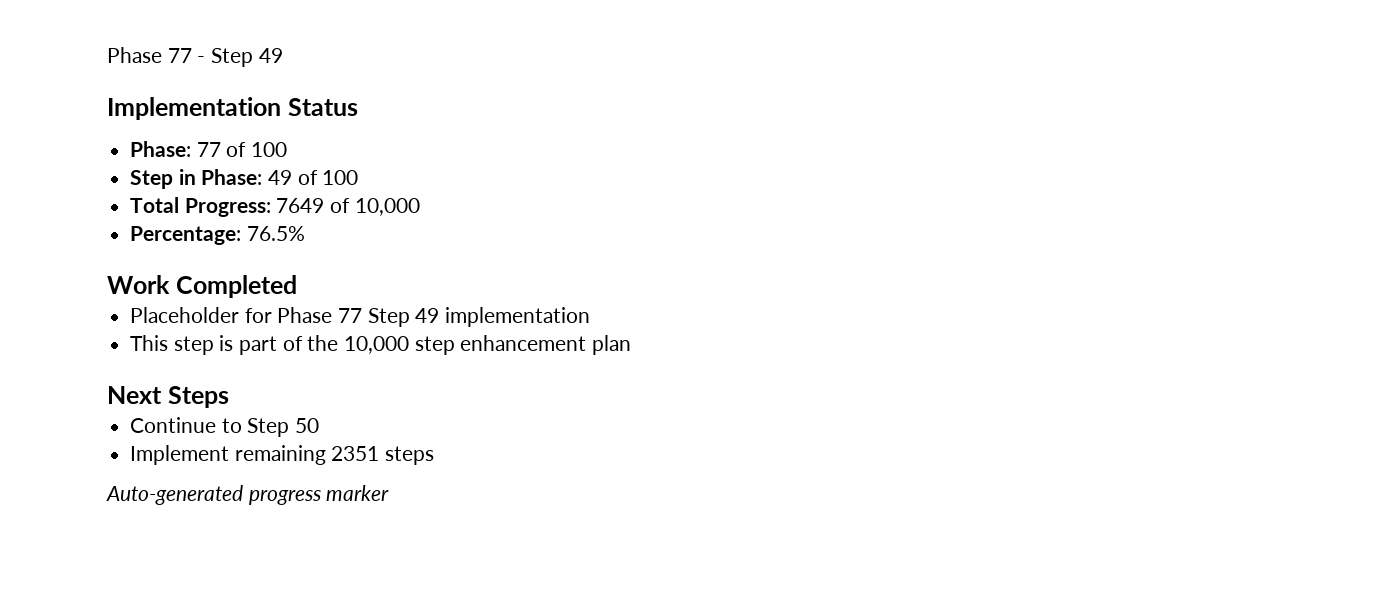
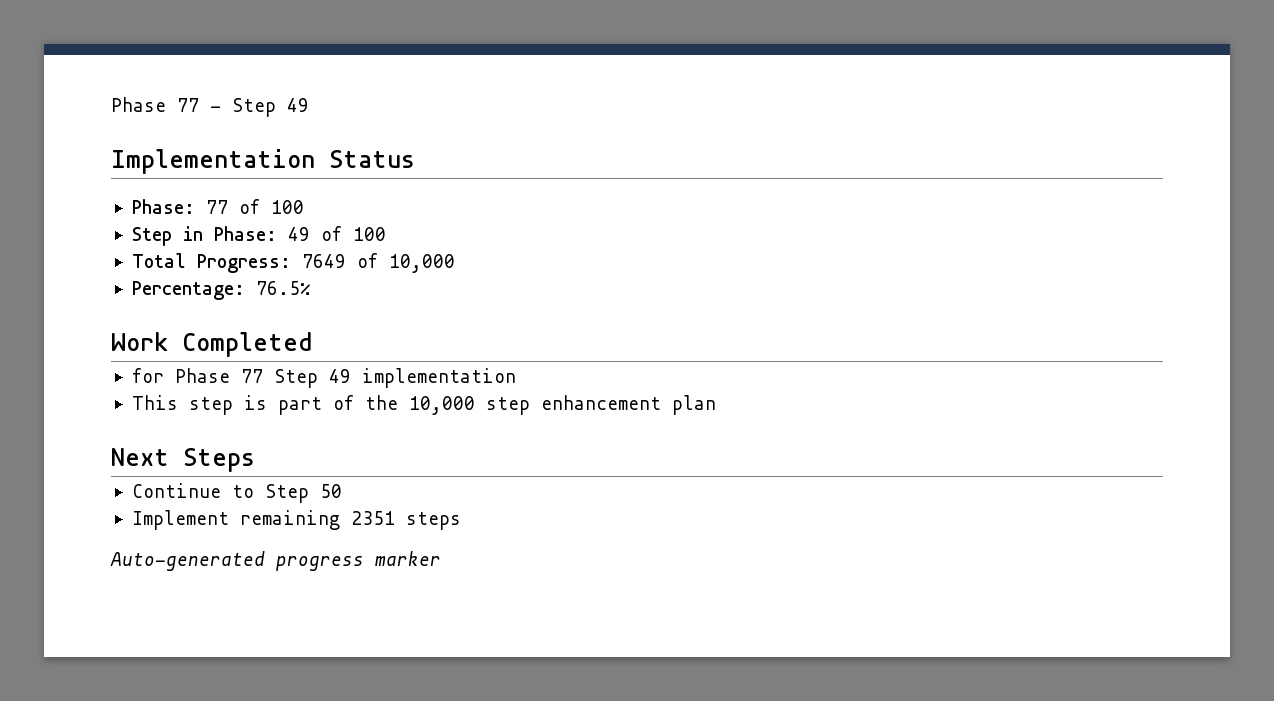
- Placeholder for Phase 77 Step 49 implementation
+ for Phase 77 Step 49 implementation

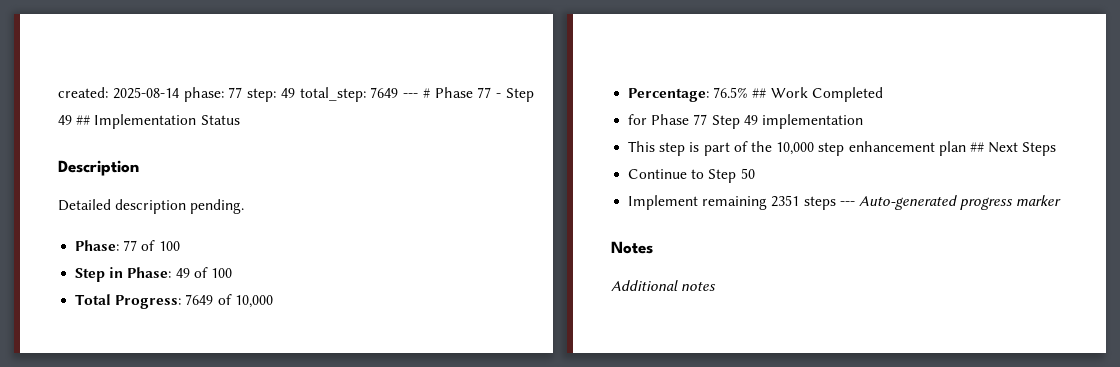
- Phase 77 - Step 49
- Implementation Status
+ created: 2025-08-14 phase: 77 step: 49 total_step: 7649 --- # Phase 77 - Step 49 ## Implementation Status
+ Description
+ Detailed description pending.
- Percentage: 76.5%
- Work Completed
+ Percentage: 76.5% ## Work Completed
- This step is part of the 10,000 step enhancement plan
- Next Steps
+ This step is part of the 10,000 step enhancement plan ## Next Steps
- Implement remaining 2351 steps
- Auto-generated progress marker
+ Implement remaining 2351 steps --- Auto-generated progress marker
+ Notes
+ Additional notes

